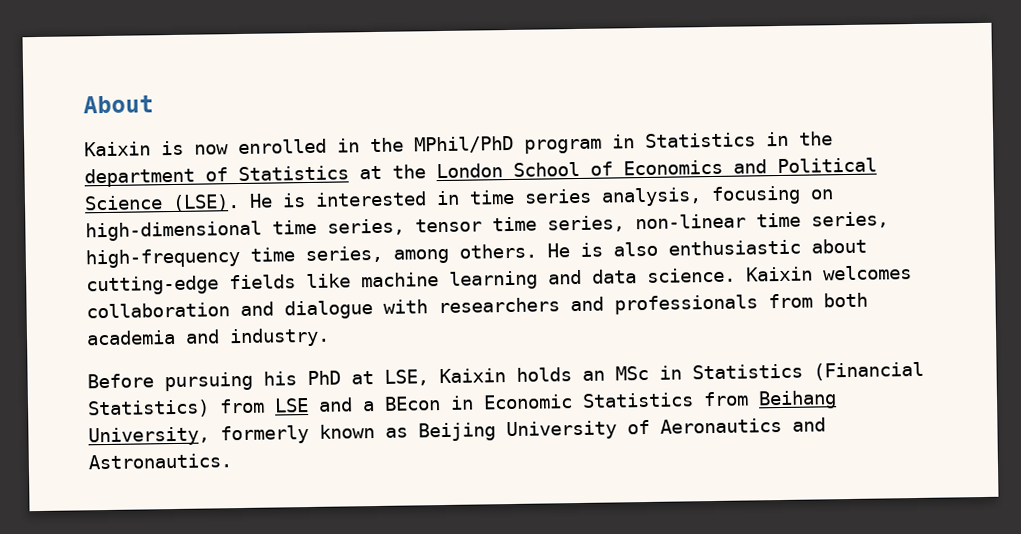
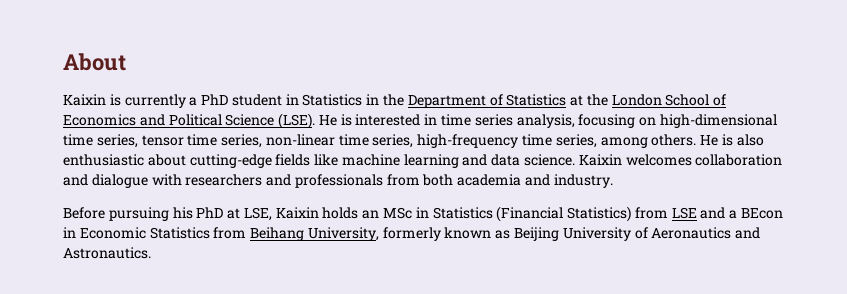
- Kaixin is now enrolled in the MPhil/PhD program in Statistics in the department of Statistics at the London School of Economics and Political Science (LSE).
+ Kaixin is currently a PhD student in Statistics in the Department of Statistics at the London School of Economics and Political Science (LSE).

